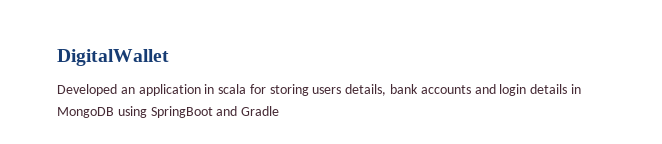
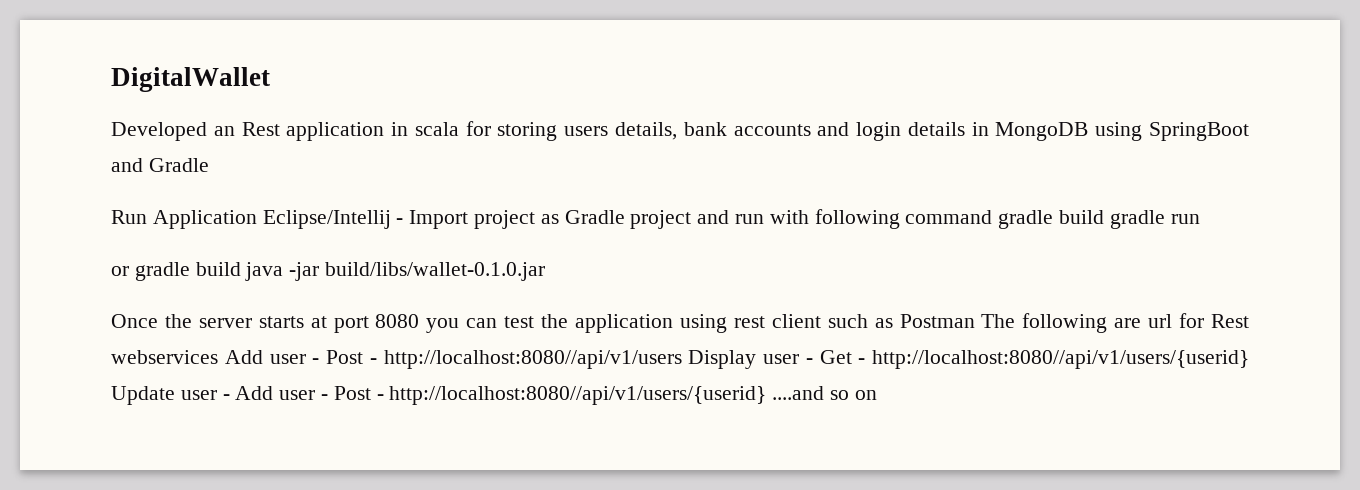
- Developed an application in scala for storing users details, bank accounts and login details in MongoDB using SpringBoot and Gradle
+ Developed an Rest application in scala for storing users details, bank accounts and login details in MongoDB using SpringBoot and Gradle
+ Run Application Eclipse/Intellij - Import project as Gradle project and run with following command gradle build gradle run
+ or gradle build java -jar build/libs/wallet-0.1.0.jar
+ Once the server starts at port 8080 you can test the application using rest client such as Postman The following are url for Rest webservices Add user - Post - http://localhost:8080//api/v1/users Display user - Get - http://localhost:8080//api/v1/users/{userid} Update user - Add user - Post - http://localhost:8080//api/v1/users/{userid} ....and so on

